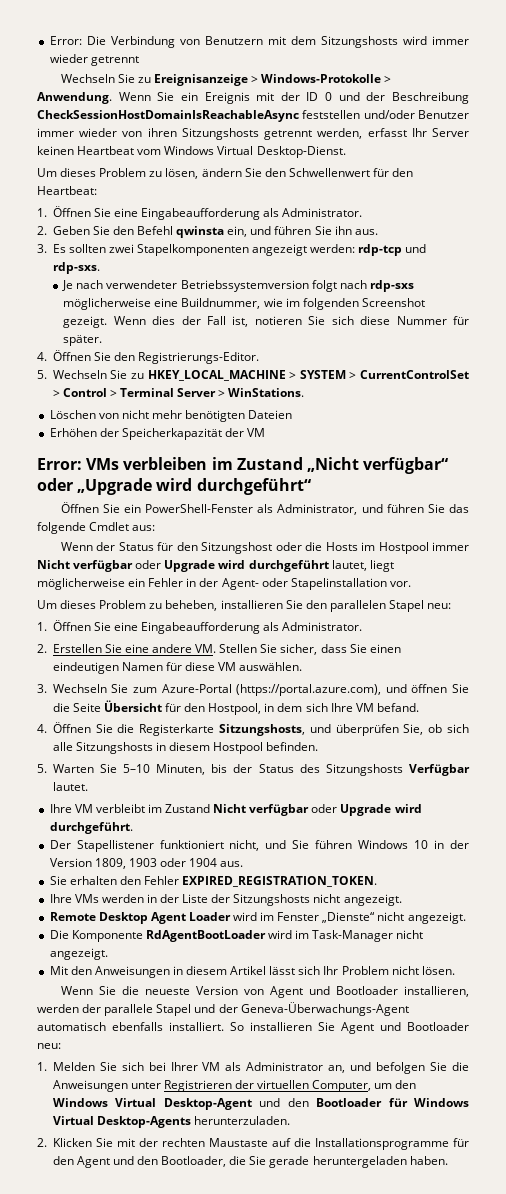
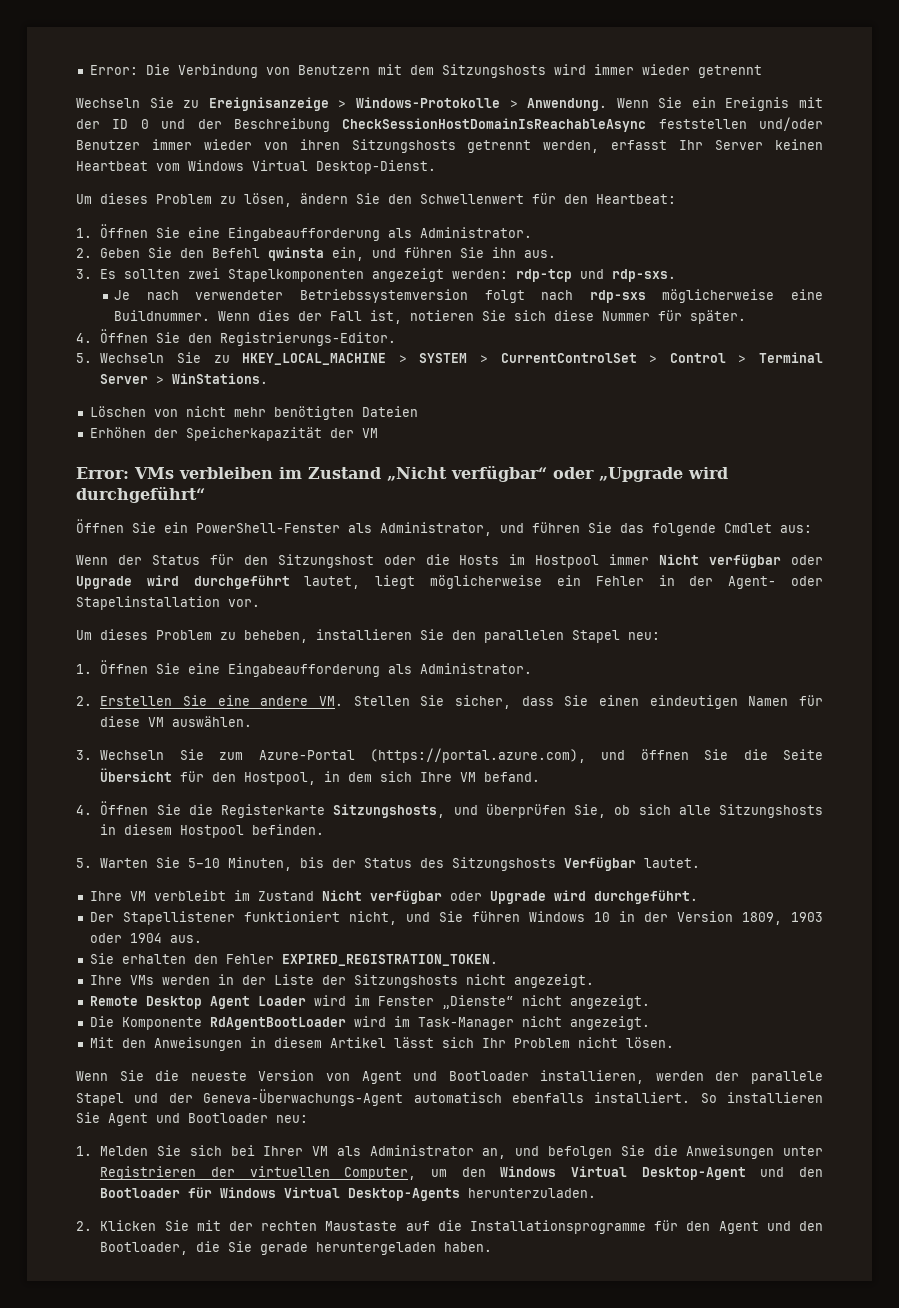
- Je nach verwendeter Betriebssystemversion folgt nach rdp-sxs möglicherweise eine Buildnummer, wie im folgenden Screenshot gezeigt.
+ Je nach verwendeter Betriebssystemversion folgt nach rdp-sxs möglicherweise eine Buildnummer.

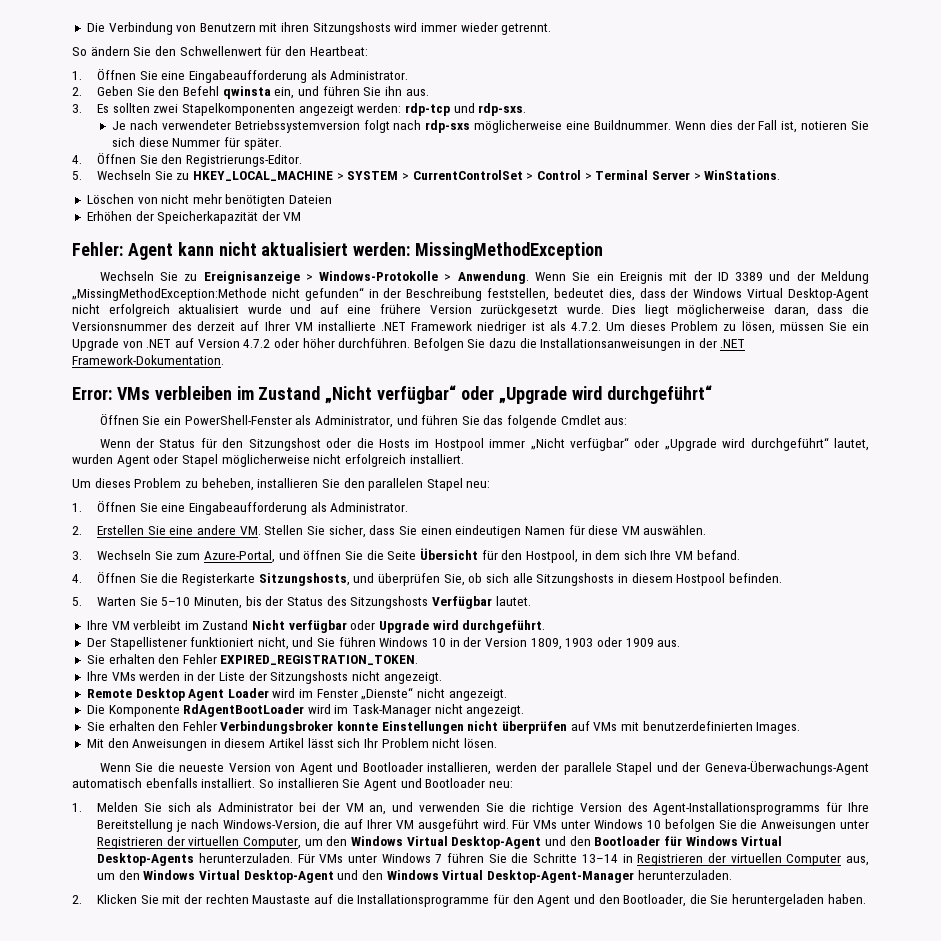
- Error: Die Verbindung von Benutzern mit dem Sitzungshosts wird immer wieder getrennt
- Wechseln Sie zu Ereignisanzeige > Windows-Protokolle > Anwendung. Wenn Sie ein Ereignis mit der ID 0 und der Beschreibung CheckSessionHostDomainIsReachableAsync feststellen und/oder Benutzer immer wieder von ihren Sitzungshosts getrennt werden, erfasst Ihr Server keinen Heartbeat vom Windows Virtual Desktop-Dienst.
- Um dieses Problem zu lösen, ändern Sie den Schwellenwert für den Heartbeat:
+ Die Verbindung von Benutzern mit ihren Sitzungshosts wird immer wieder getrennt.
+ So ändern Sie den Schwellenwert für den Heartbeat:
+ Fehler: Agent kann nicht aktualisiert werden: MissingMethodException
+ Wechseln Sie zu Ereignisanzeige > Windows-Protokolle > Anwendung. Wenn Sie ein Ereignis mit der ID 3389 und der Meldung „MissingMethodException:Methode nicht gefunden“ in der Beschreibung feststellen, bedeutet dies, dass der Windows Virtual Desktop-Agent nicht erfolgreich aktualisiert wurde und auf eine frühere Version zurückgesetzt wurde. Dies liegt möglicherweise daran, dass die Versionsnummer des derzeit auf Ihrer VM installierte .NET Framework niedriger ist als 4.7.2. Um dieses Problem zu lösen, müssen Sie ein Upgrade von .NET auf Version 4.7.2 oder höher durchführen. Befolgen Sie dazu die Installationsanweisungen in der .NET Framework-Dokumentation.
- Wenn der Status für den Sitzungshost oder die Hosts im Hostpool immer Nicht verfügbar oder Upgrade wird durchgeführt lautet, liegt möglicherweise ein Fehler in der Agent- oder Stapelinstallation vor.
+ Wenn der Status für den Sitzungshost oder die Hosts im Hostpool immer „Nicht verfügbar“ oder „Upgrade wird durchgeführt“ lautet, wurden Agent oder Stapel möglicherweise nicht erfolgreich installiert.
- 3. Wechseln Sie zum Azure-Portal (https://portal.azure.com), und öffnen Sie die Seite Übersicht für den Hostpool, in dem sich Ihre VM befand.
+ 3. Wechseln Sie zum Azure-Portal, und öffnen Sie die Seite Übersicht für den Hostpool, in dem sich Ihre VM befand.
- Der Stapellistener funktioniert nicht, und Sie führen Windows 10 in der Version 1809, 1903 oder 1904 aus.
+ Der Stapellistener funktioniert nicht, und Sie führen Windows 10 in der Version 1809, 1903 oder 1909 aus.
+ Sie erhalten den Fehler Verbindungsbroker konnte Einstellungen nicht überprüfen auf VMs mit benutzerdefinierten Images.
- 1. Melden Sie sich bei Ihrer VM als Administrator an, und befolgen Sie die Anweisungen unter Registrieren der virtuellen Computer, um den Windows Virtual Desktop-Agent und den Bootloader für Windows Virtual Desktop-Agents herunterzuladen.
+ 1. Melden Sie sich als Administrator bei der VM an, und verwenden Sie die richtige Version des Agent-Installationsprogramms für Ihre Bereitstellung je nach Windows-Version, die auf Ihrer VM ausgeführt wird. Für VMs unter Windows 10 befolgen Sie die Anweisungen unter Registrieren der virtuellen Computer, um den Windows Virtual Desktop-Agent und den Bootloader für Windows Virtual Desktop-Agents herunterzuladen. Für VMs unter Windows 7 führen Sie die Schritte 13–14 in Registrieren der virtuellen Computer aus, um den Windows Virtual Desktop-Agent und den Windows Virtual Desktop-Agent-Manager herunterzuladen.
- 2. Klicken Sie mit der rechten Maustaste auf die Installationsprogramme für den Agent und den Bootloader, die Sie gerade heruntergeladen haben.
+ 2. Klicken Sie mit der rechten Maustaste auf die Installationsprogramme für den Agent und den Bootloader, die Sie heruntergeladen haben.

